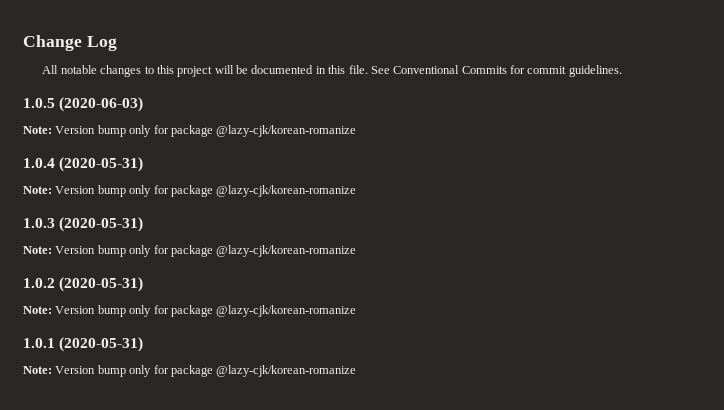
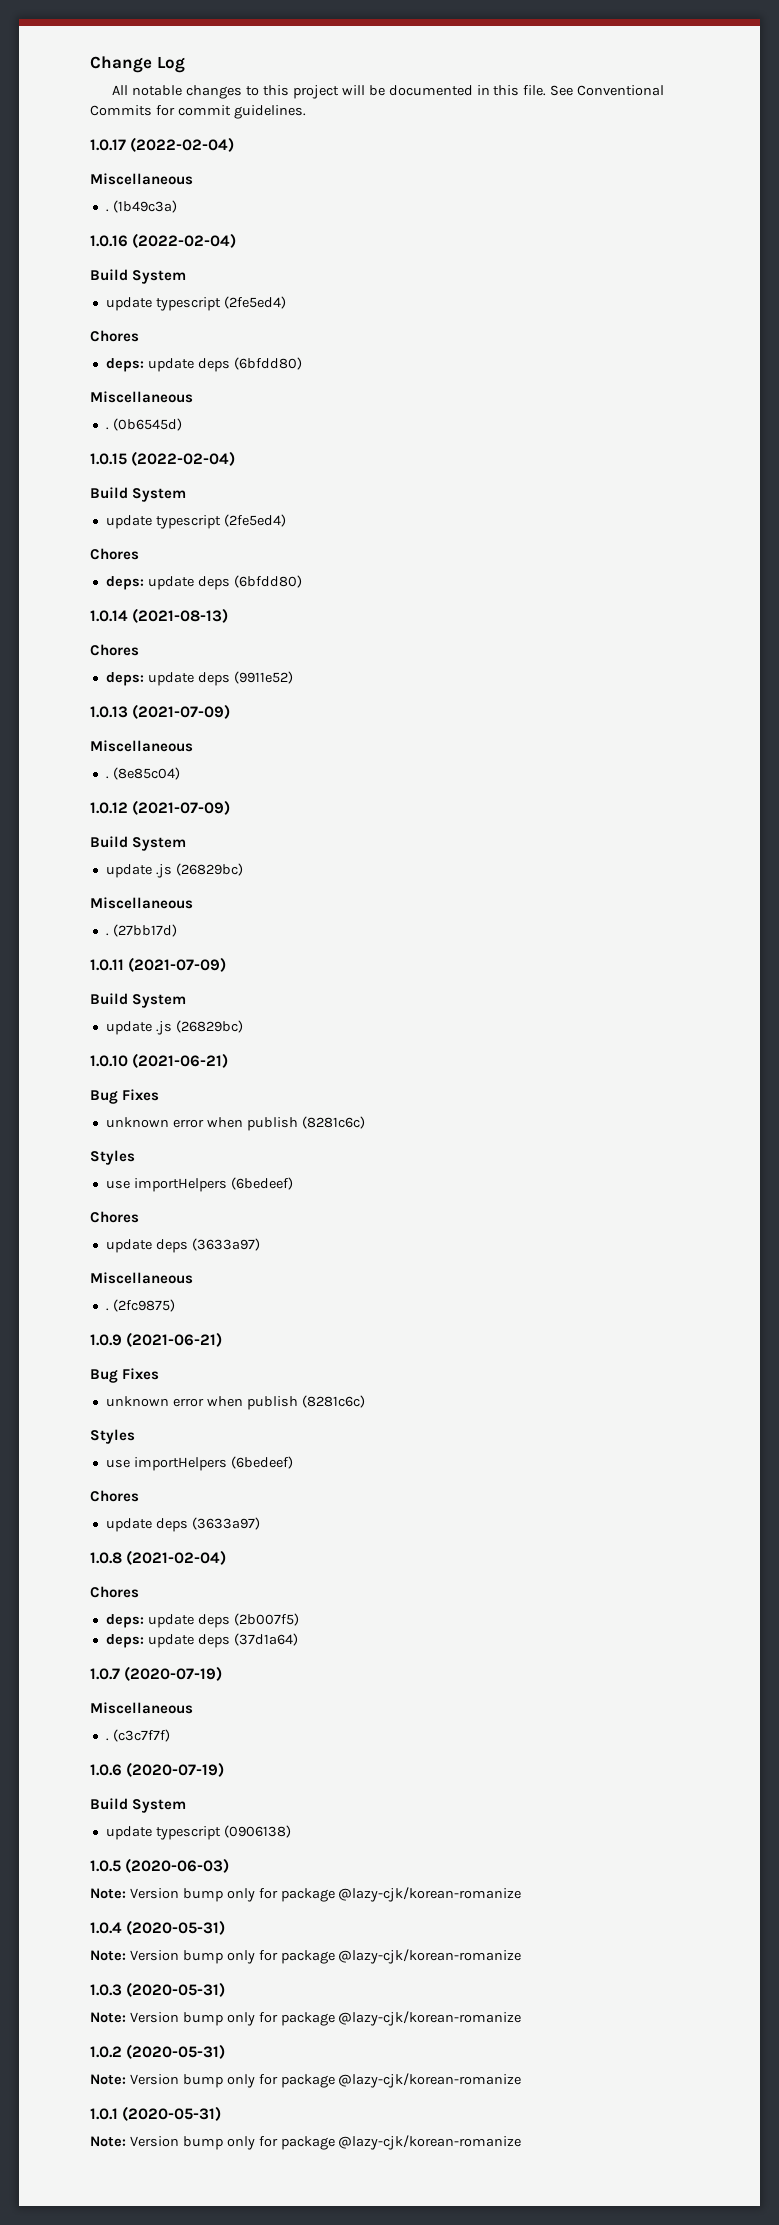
+ 1.0.17 (2022-02-04)
+ Miscellaneous
+ . (1b49c3a)
+ 1.0.16 (2022-02-04)
+ Build System
+ update typescript (2fe5ed4)
+ Chores
+ deps: update deps (6bfdd80)
+ Miscellaneous
+ . (0b6545d)
+ 1.0.15 (2022-02-04)
+ Build System
+ update typescript (2fe5ed4)
+ Chores
+ deps: update deps (6bfdd80)
+ 1.0.14 (2021-08-13)
+ Chores
+ deps: update deps (9911e52)
+ 1.0.13 (2021-07-09)
+ Miscellaneous
+ . (8e85c04)
+ 1.0.12 (2021-07-09)
+ Build System
+ update .js (26829bc)
+ Miscellaneous
+ . (27bb17d)
+ 1.0.11 (2021-07-09)
+ Build System
+ update .js (26829bc)
+ 1.0.10 (2021-06-21)
+ Bug Fixes
+ unknown error when publish (8281c6c)
+ Styles
+ use importHelpers (6bedeef)
+ Chores
+ update deps (3633a97)
+ Miscellaneous
+ . (2fc9875)
+ 1.0.9 (2021-06-21)
+ Bug Fixes
+ unknown error when publish (8281c6c)
+ Styles
+ use importHelpers (6bedeef)
+ Chores
+ update deps (3633a97)
+ 1.0.8 (2021-02-04)
+ Chores
+ deps: update deps (2b007f5)
+ deps: update deps (37d1a64)
+ 1.0.7 (2020-07-19)
+ Miscellaneous
+ . (c3c7f7f)
+ 1.0.6 (2020-07-19)
+ Build System
+ update typescript (0906138)

